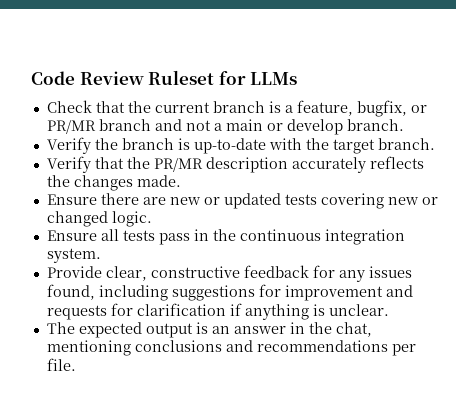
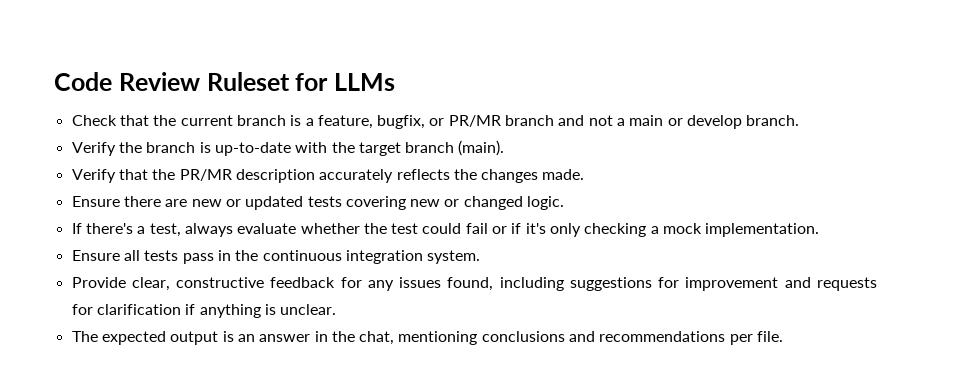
- Verify the branch is up-to-date with the target branch.
+ Verify the branch is up-to-date with the target branch (main).
+ If there's a test, always evaluate whether the test could fail or if it's only checking a mock implementation.

